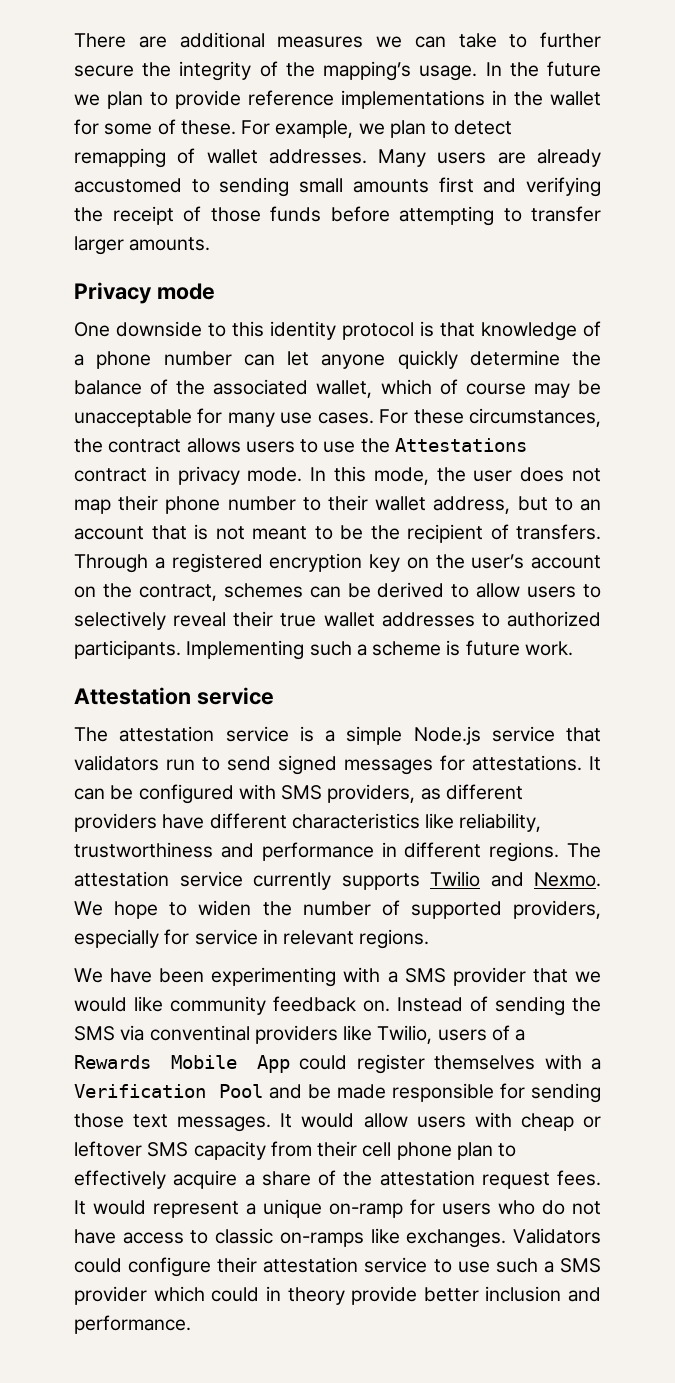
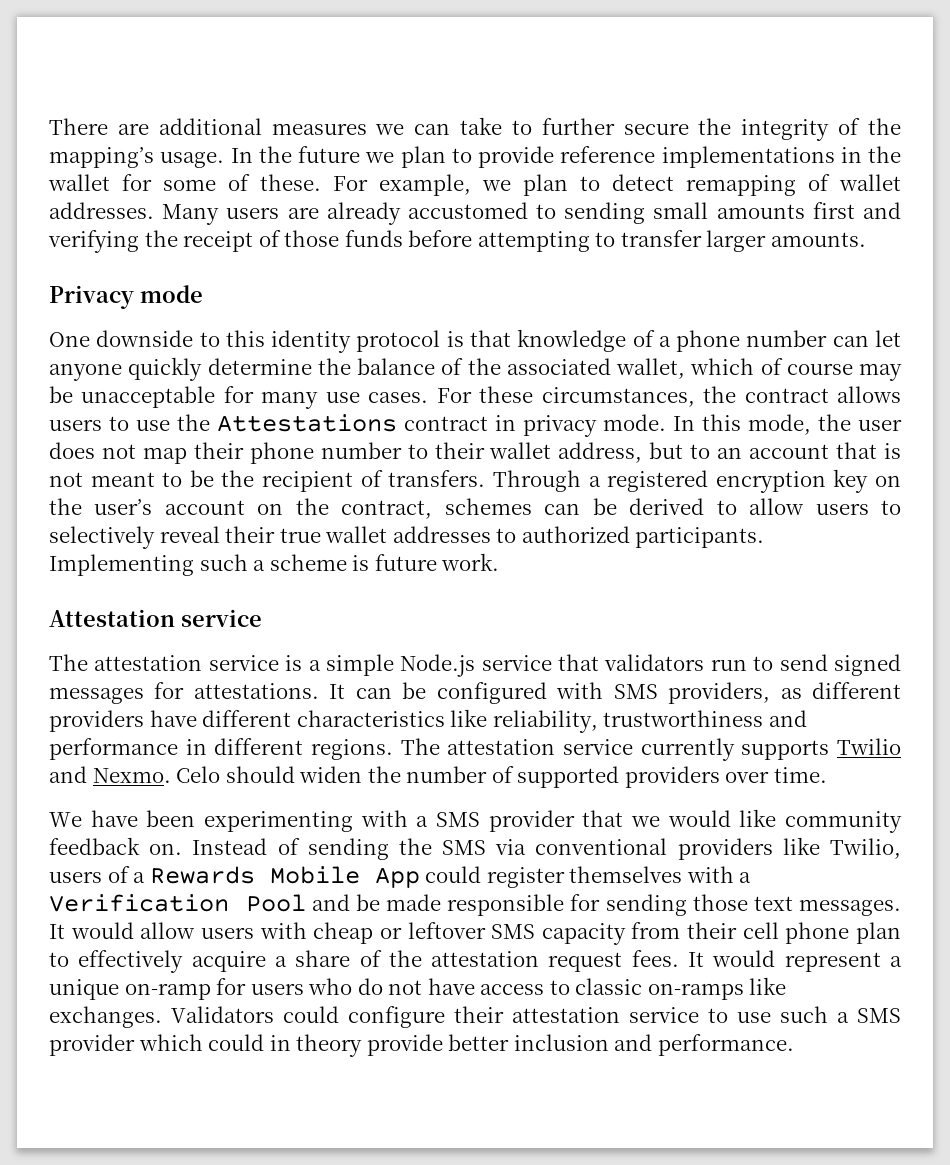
- We hope to widen the number of supported providers, especially for service in relevant regions.
+ Celo should widen the number of supported providers over time.
- Instead of sending the SMS via conventinal providers like Twilio, users of a Rewards Mobile App could register themselves with a Verification Pool and be made responsible for sending those text messages.
+ Instead of sending the SMS via conventional providers like Twilio, users of a Rewards Mobile App could register themselves with a Verification Pool and be made responsible for sending those text messages.

